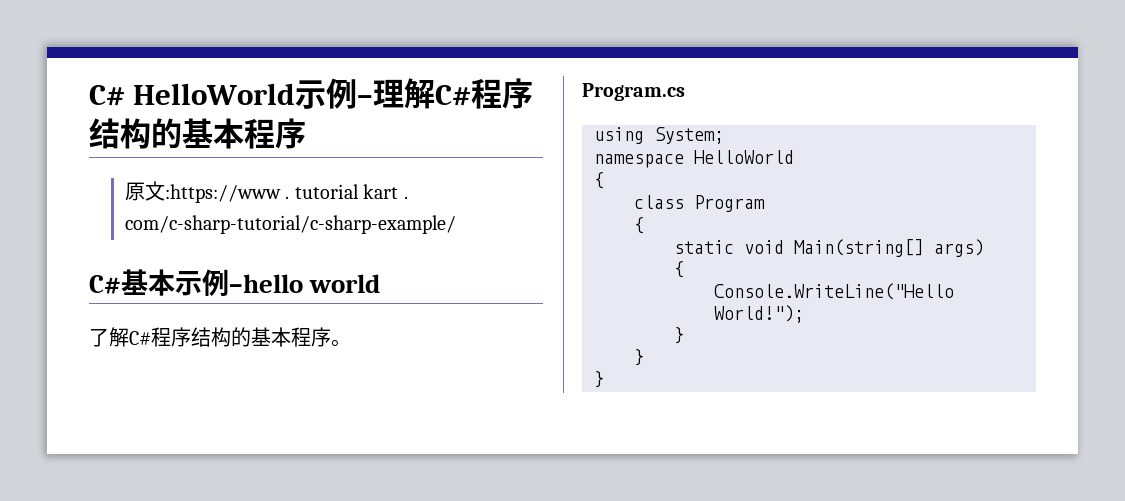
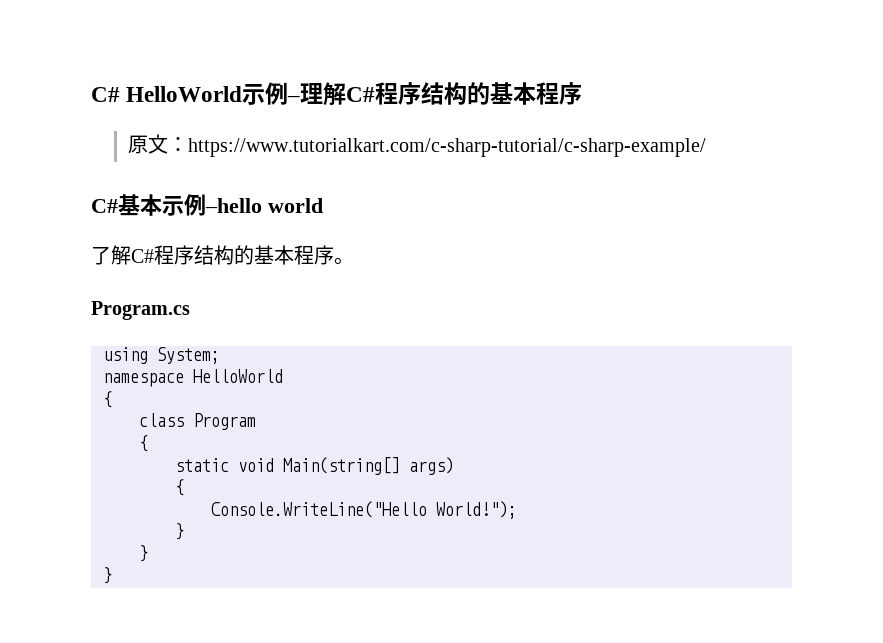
- 原文:https://www . tutorial kart . com/c-sharp-tutorial/c-sharp-example/
+ 原文：https://www.tutorialkart.com/c-sharp-tutorial/c-sharp-example/

